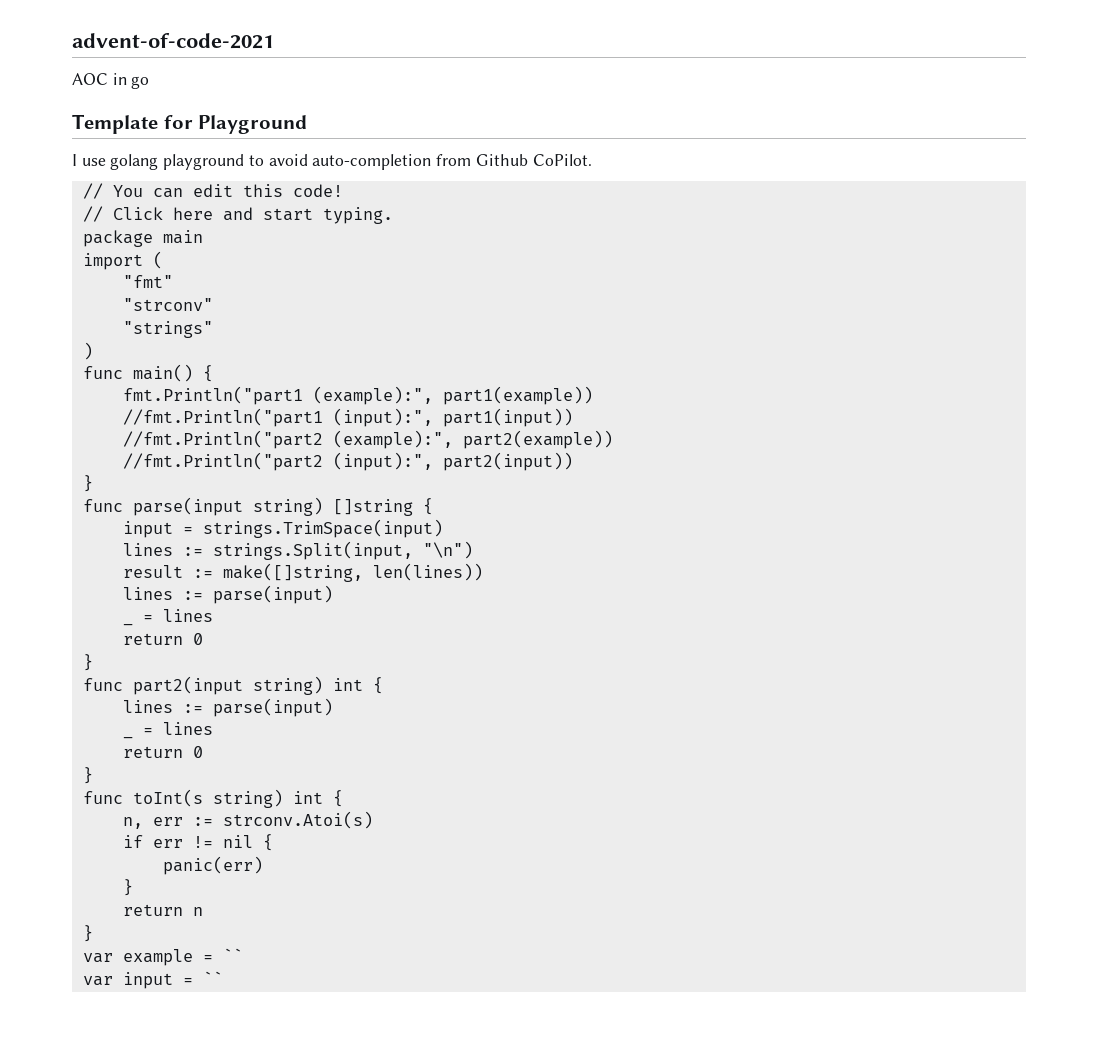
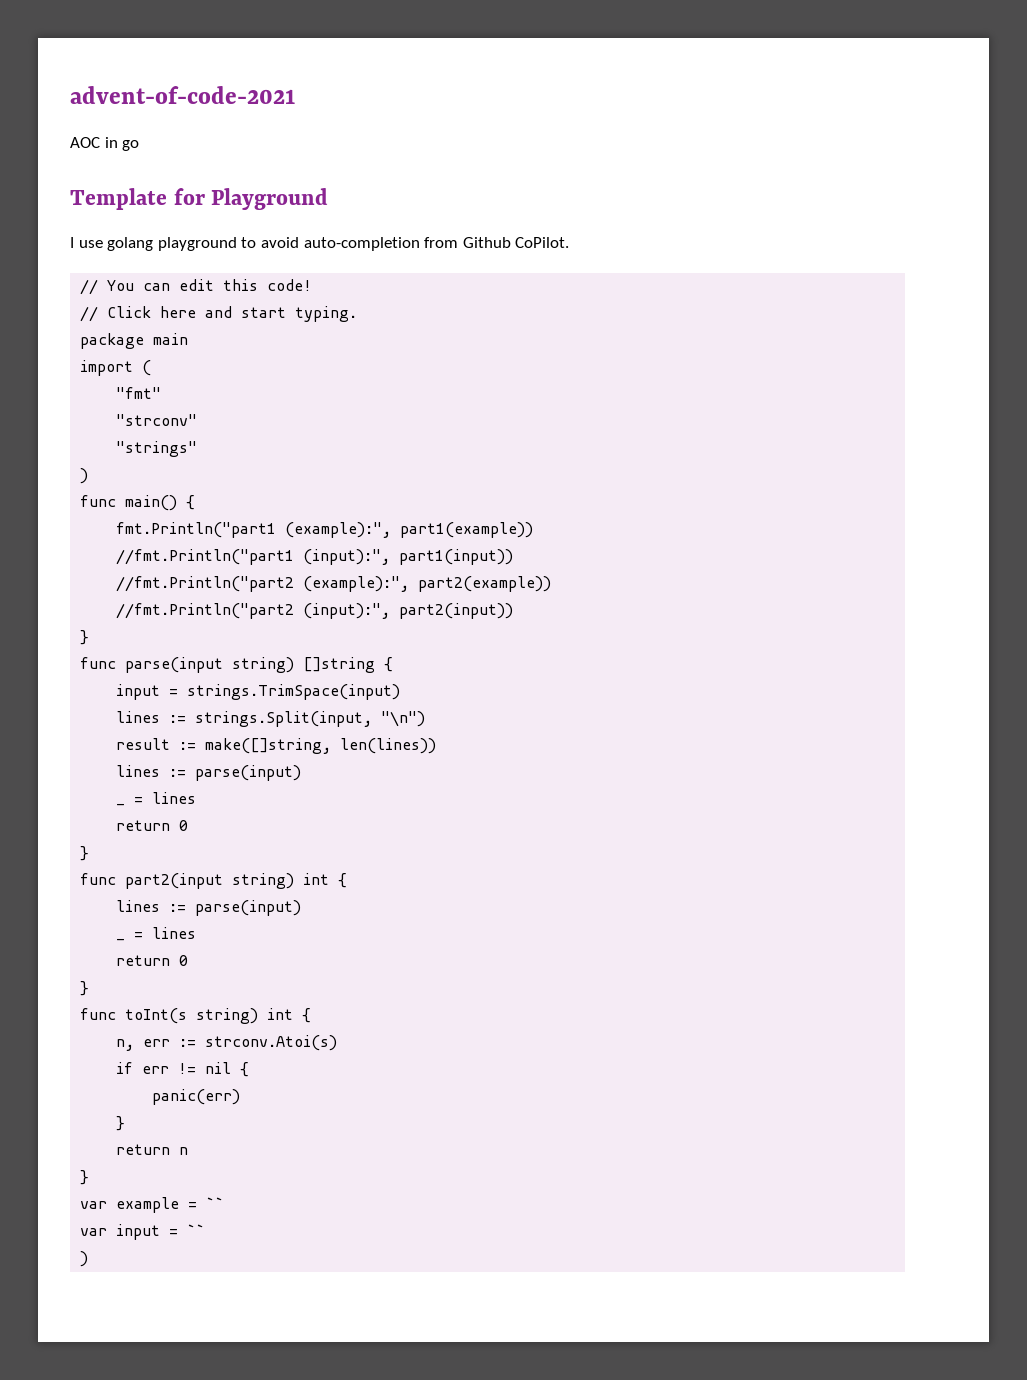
  var input = ``
+ )

